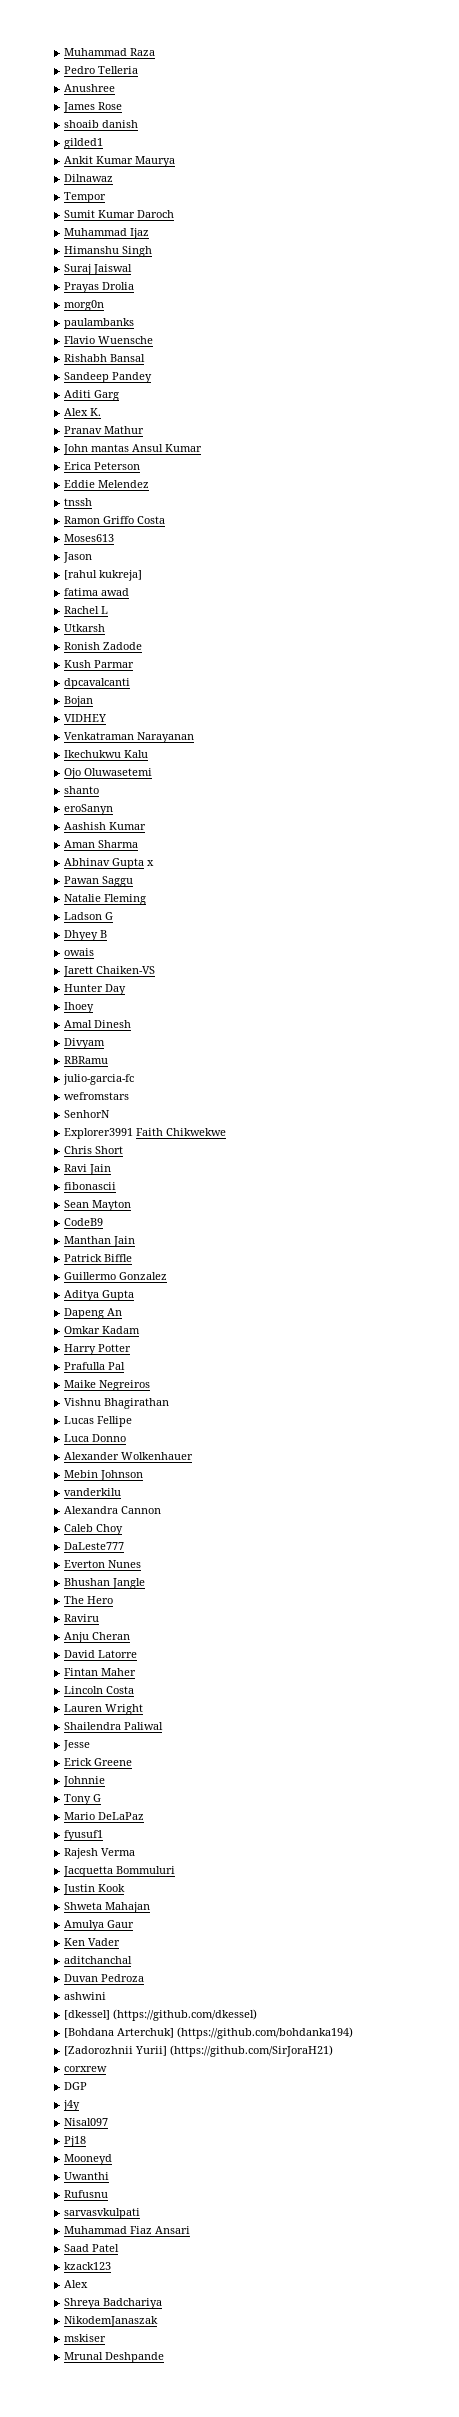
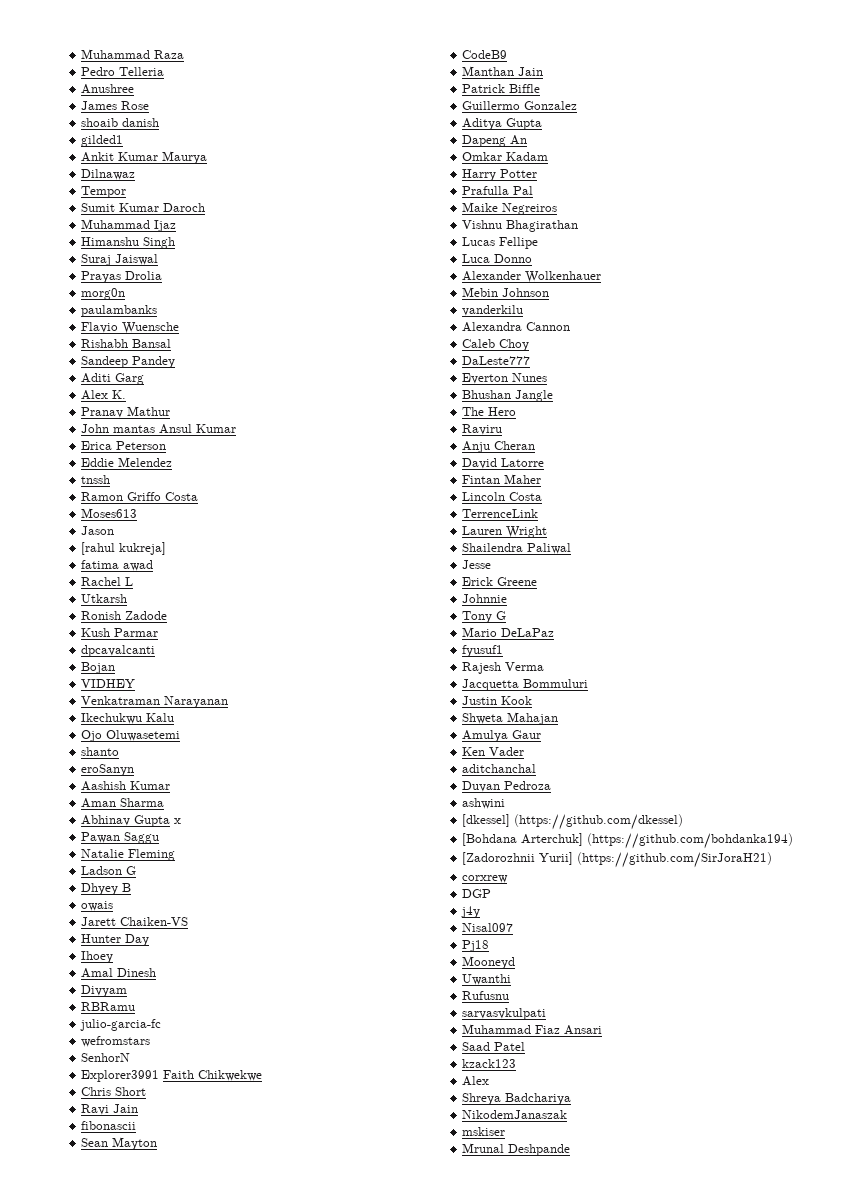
+ TerrenceLink

